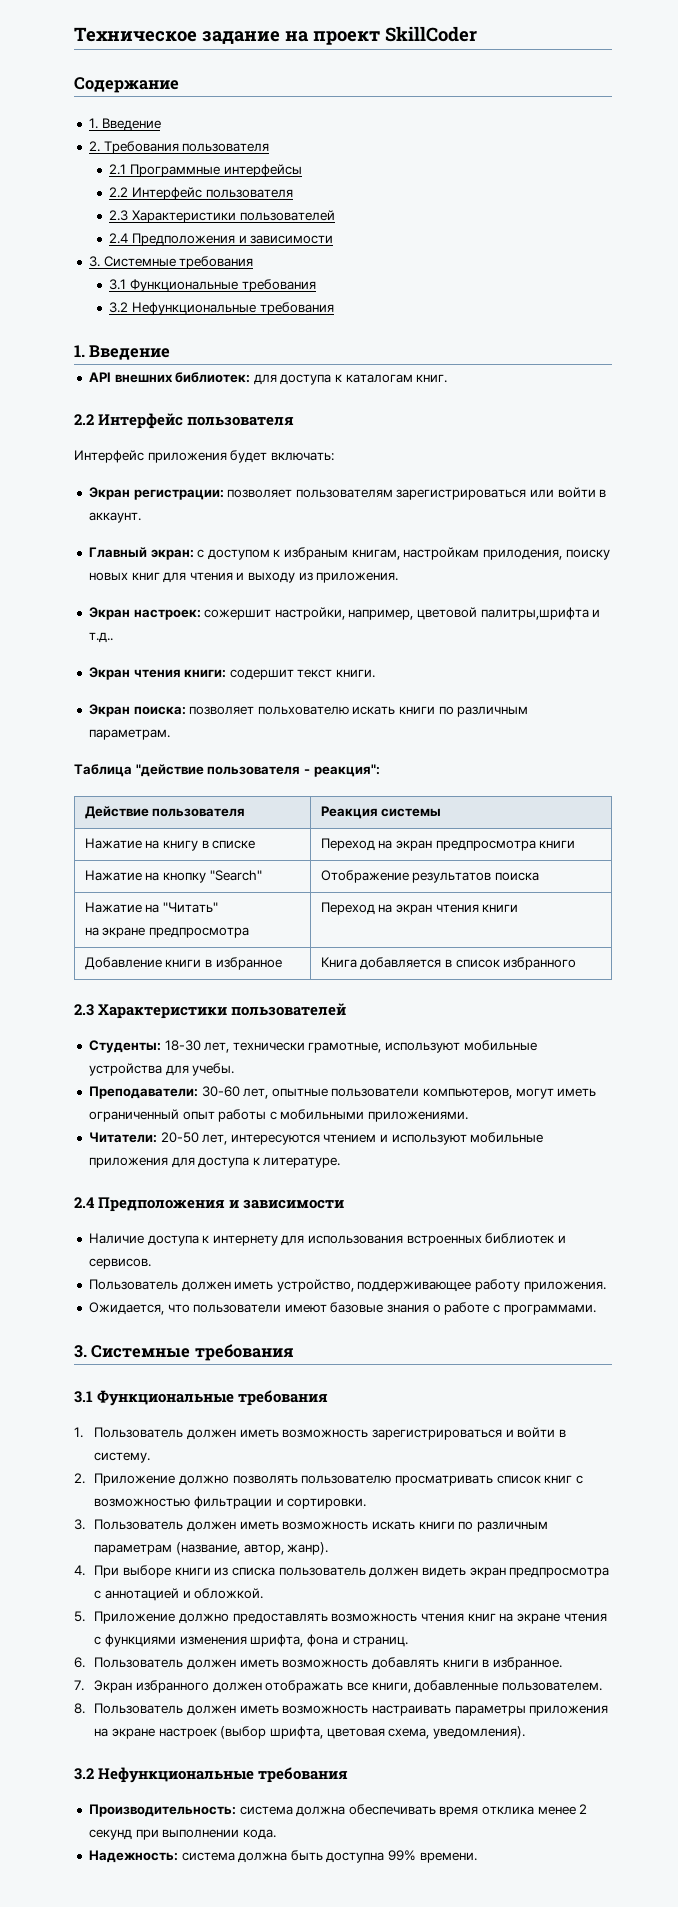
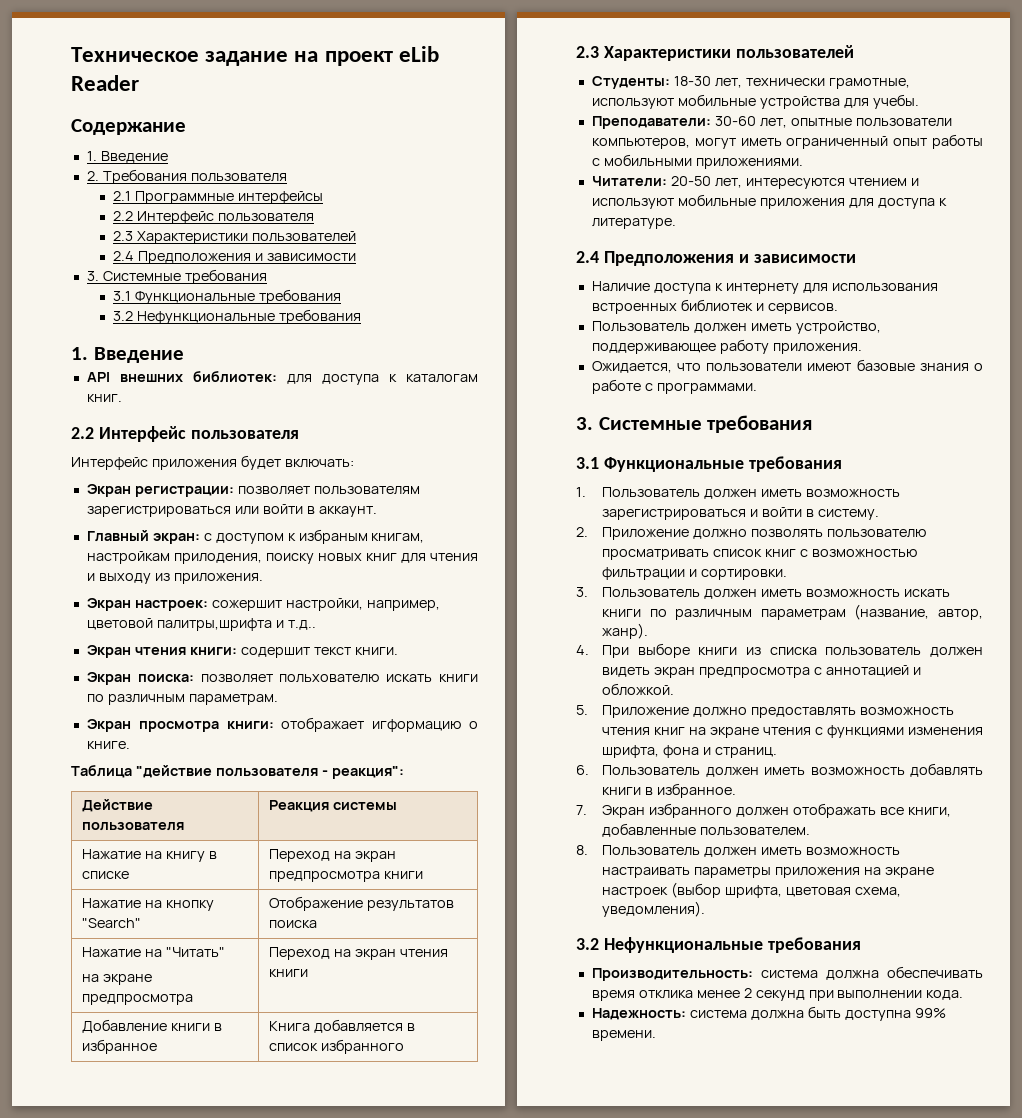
- Техническое задание на проект SkillCoder
+ Техническое задание на проект eLib Reader
+ Экран просмотра книги: отображает игформацию о книге.

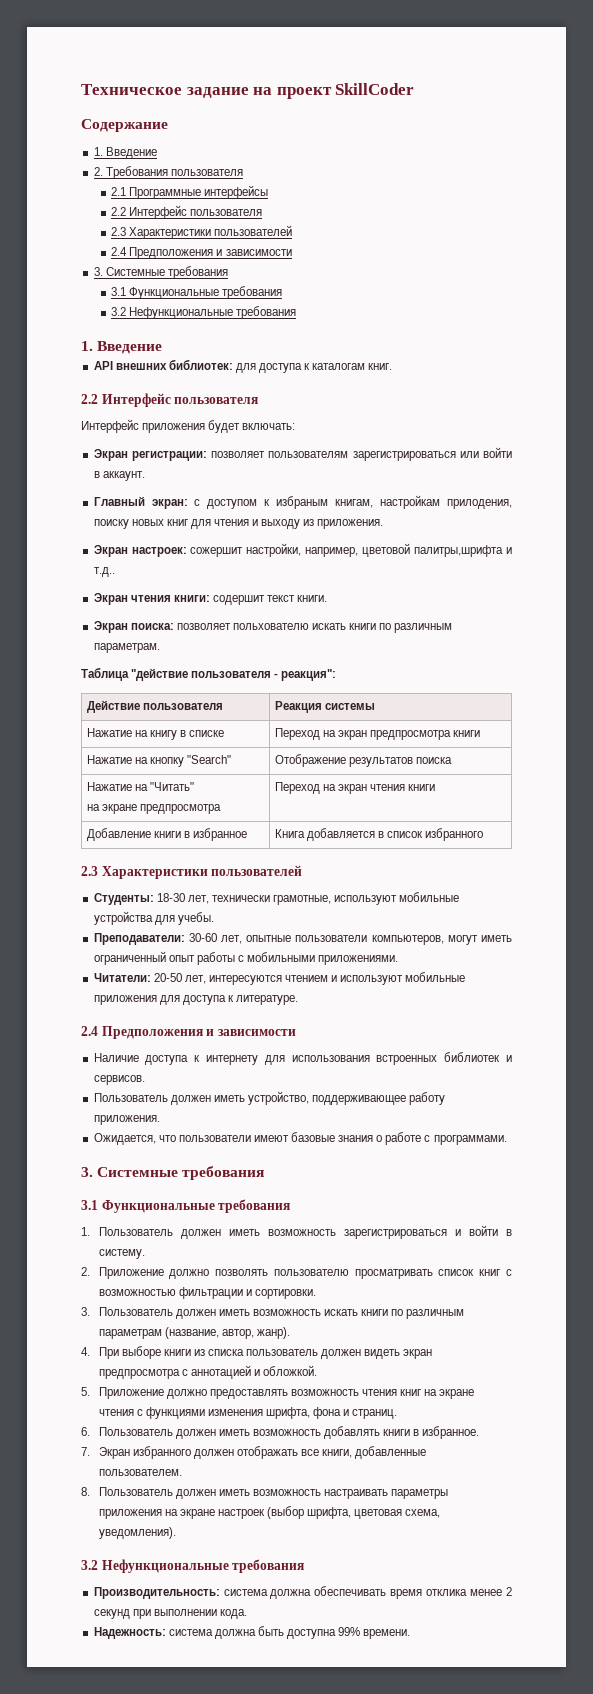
- Техническое задание на проект eLib Reader
+ Техническое задание на проект SkillCoder
- Экран просмотра книги: отображает игформацию о книге.

